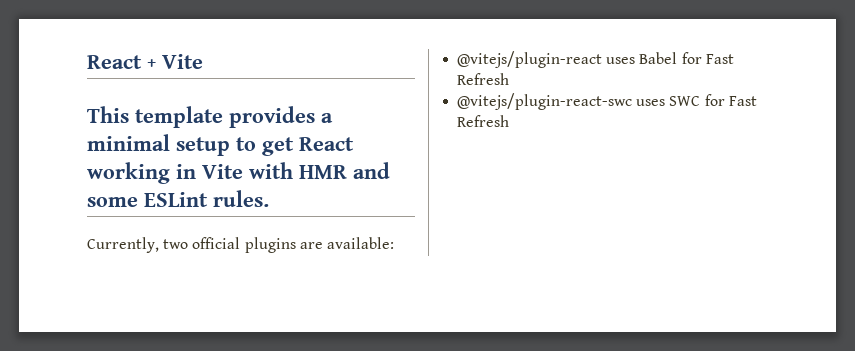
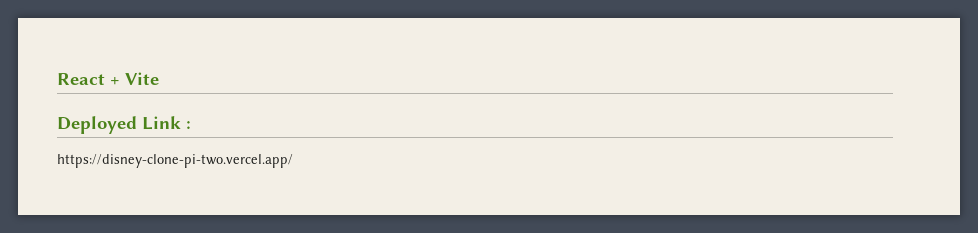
- This template provides a minimal setup to get React working in Vite with HMR and some ESLint rules.
- Currently, two official plugins are available:
- @vitejs/plugin-react uses Babel for Fast Refresh
- @vitejs/plugin-react-swc uses SWC for Fast Refresh
+ Deployed Link :
+ https://disney-clone-pi-two.vercel.app/

